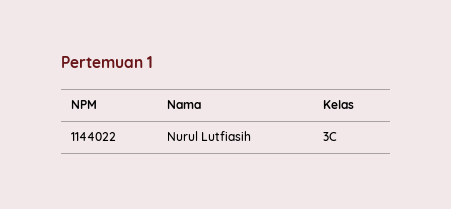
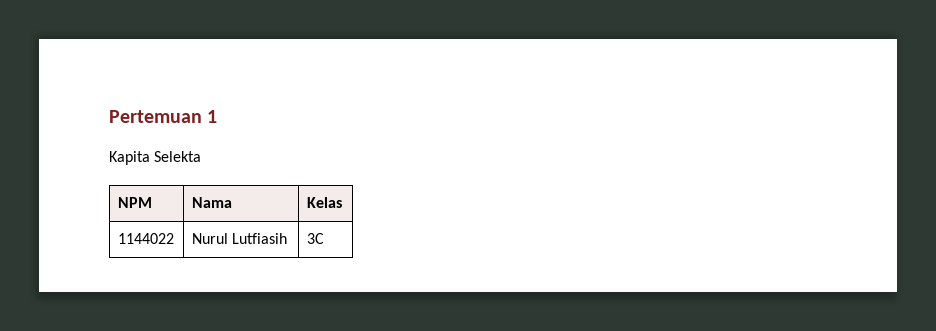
+ Kapita Selekta

